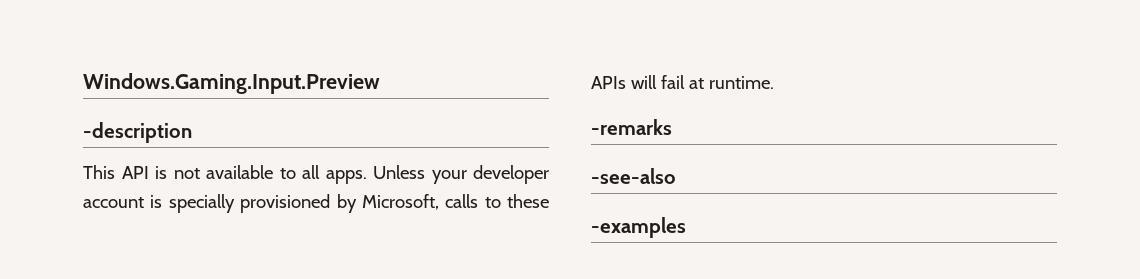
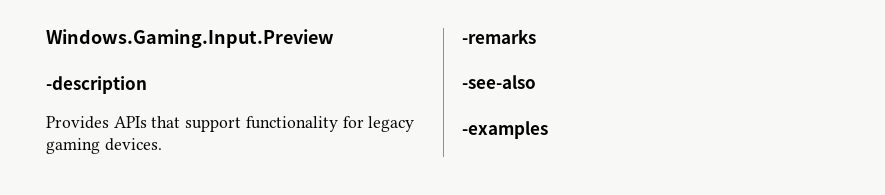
- This API is not available to all apps. Unless your developer account is specially provisioned by Microsoft, calls to these APIs will fail at runtime.
+ Provides APIs that support functionality for legacy gaming devices.

